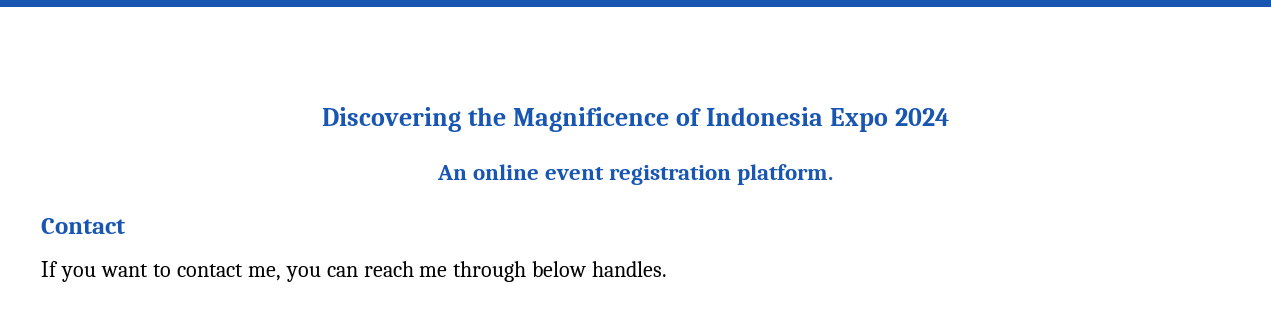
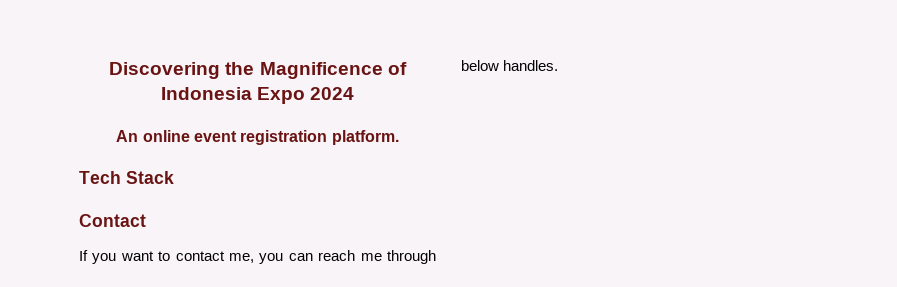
+ Tech Stack

